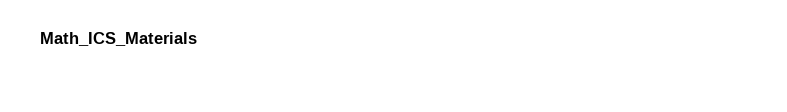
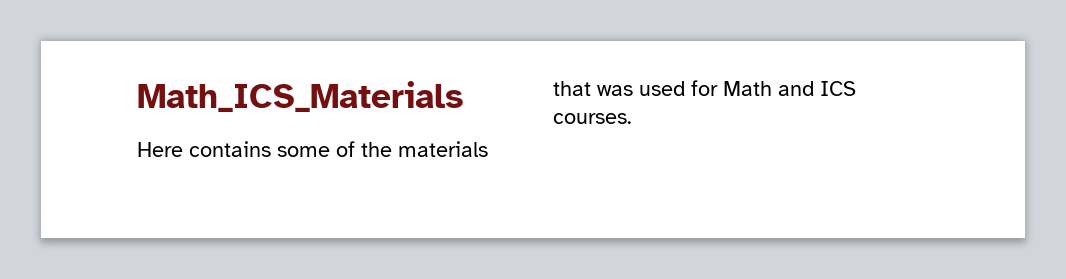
+ Here contains some of the materials that was used for Math and ICS courses.

